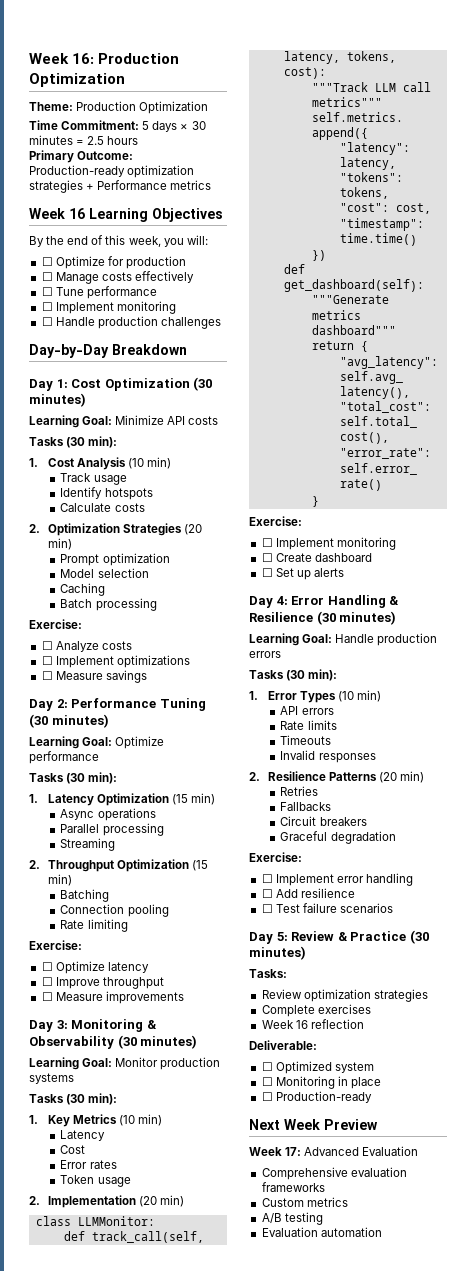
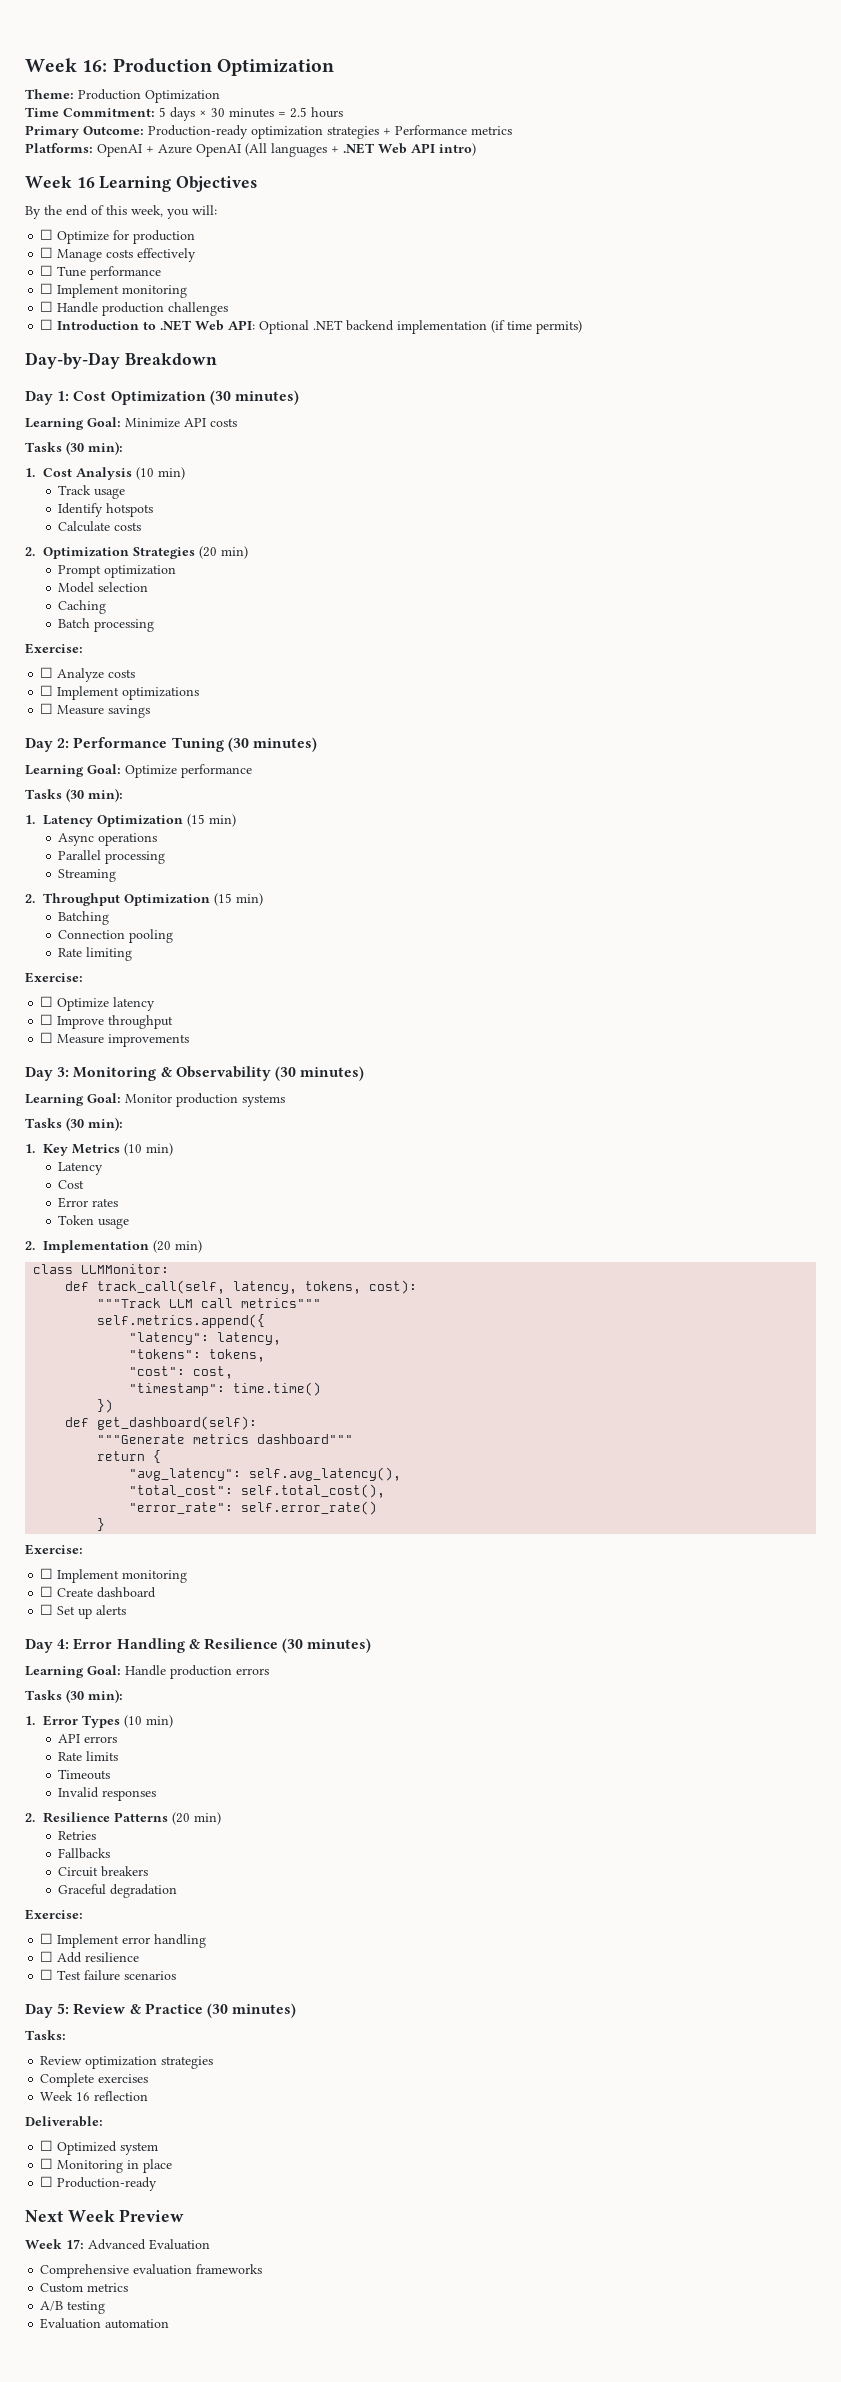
+ Platforms: OpenAI + Azure OpenAI (All languages + .NET Web API intro)
+ ☐ Introduction to .NET Web API: Optional .NET backend implementation (if time permits)

